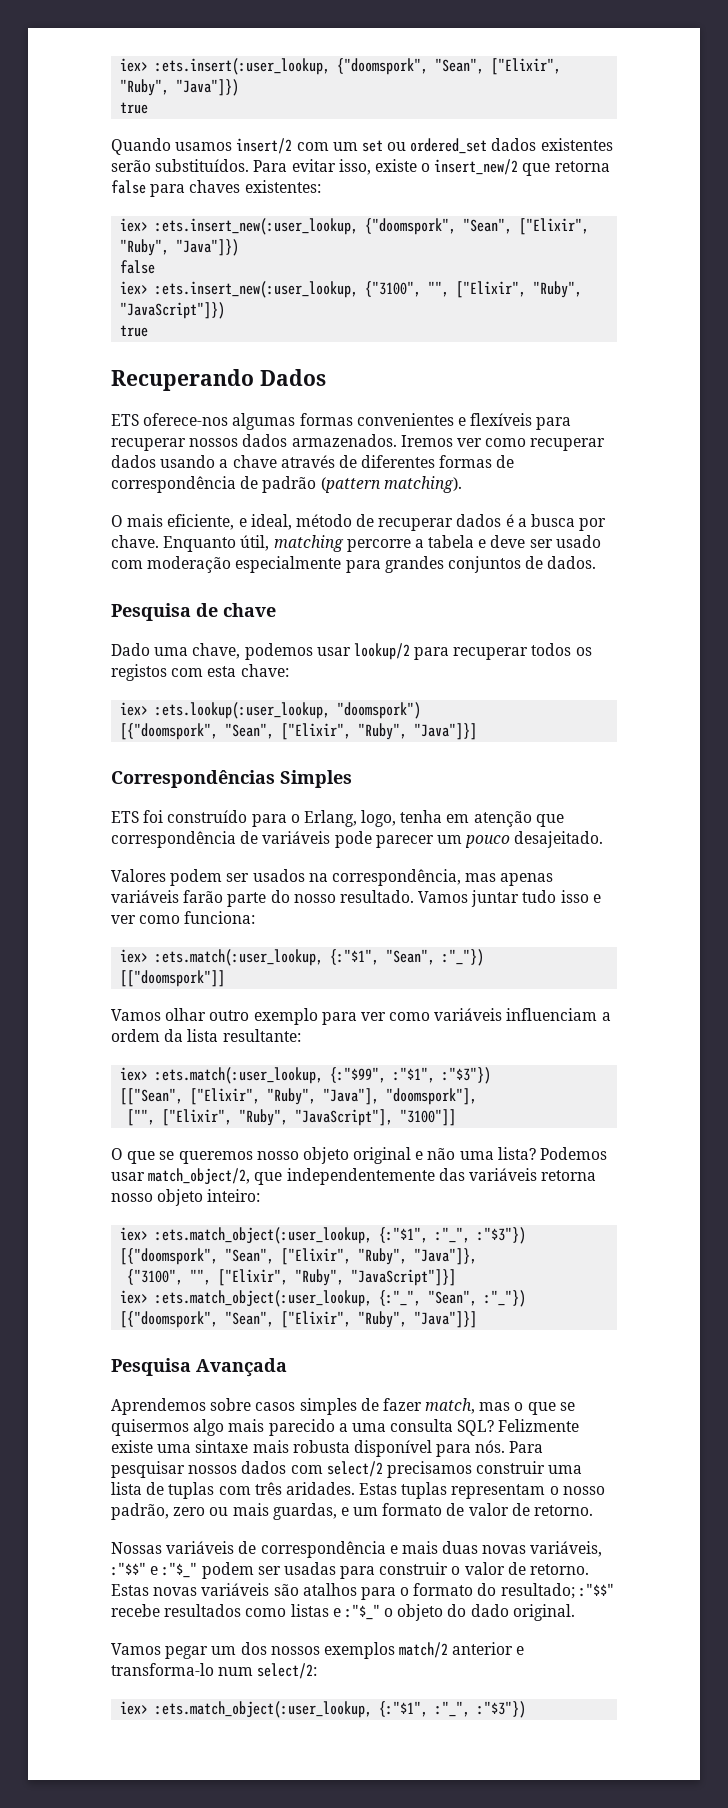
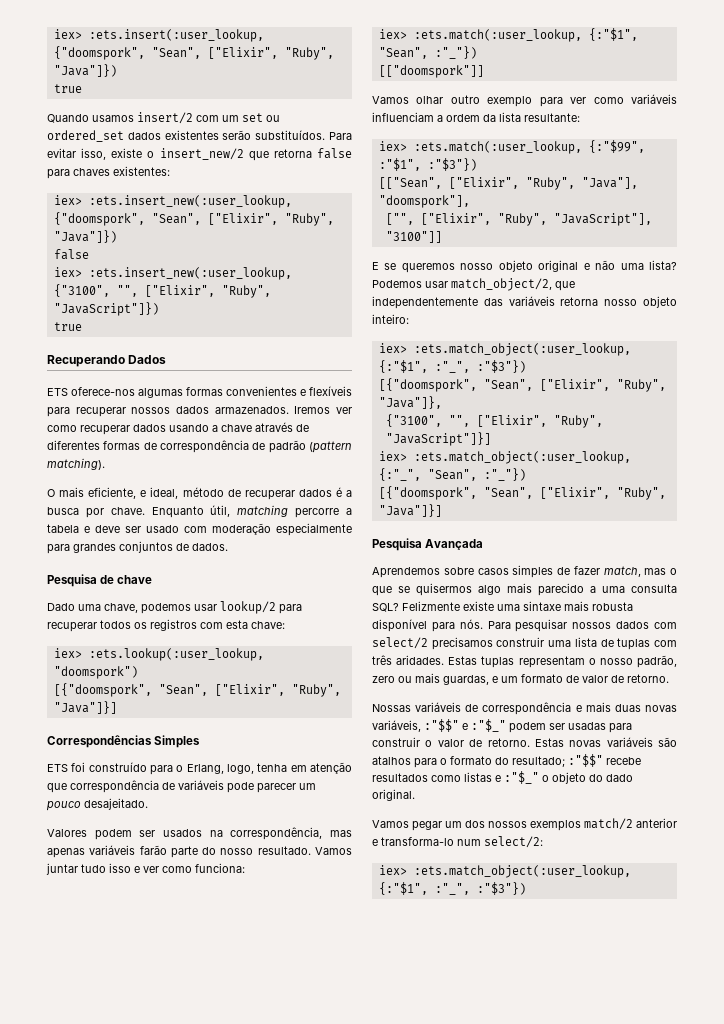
- Dado uma chave, podemos usar lookup/2 para recuperar todos os registos com esta chave:
+ Dado uma chave, podemos usar lookup/2 para recuperar todos os registros com esta chave:
- O que se queremos nosso objeto original e não uma lista?
+ E se queremos nosso objeto original e não uma lista?

